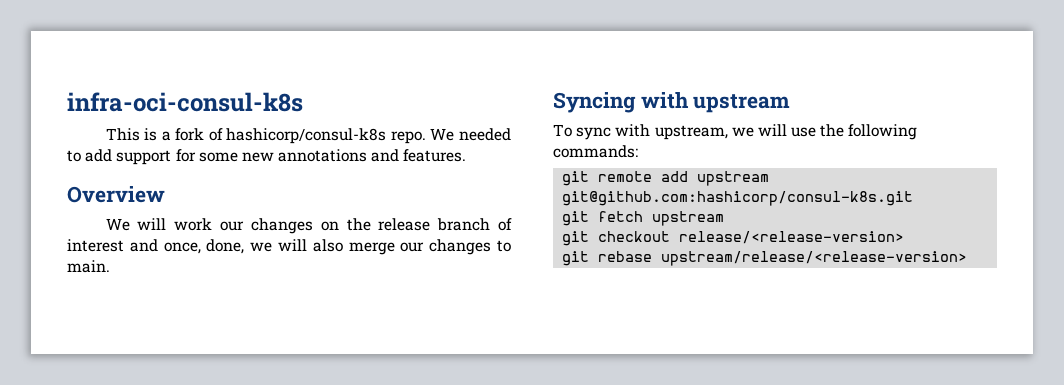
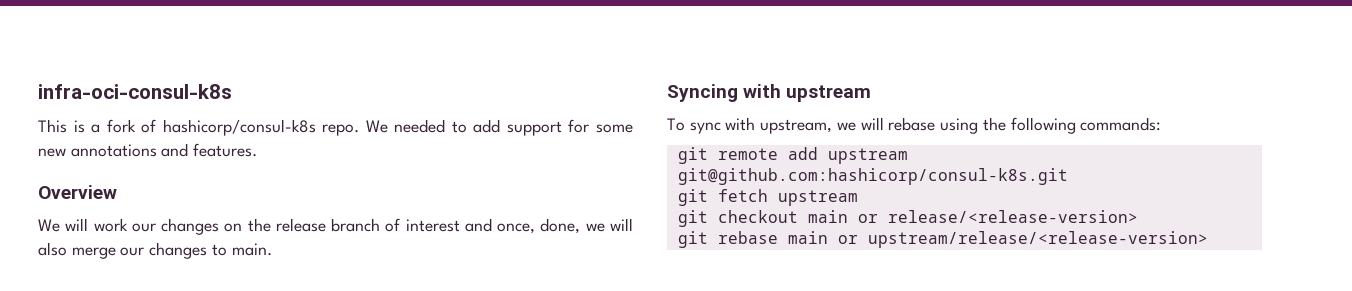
- To sync with upstream, we will use the following commands:
+ To sync with upstream, we will rebase using the following commands:
- git checkout release/<release-version>
+ git checkout main or release/<release-version>
- git rebase upstream/release/<release-version>
+ git rebase main or upstream/release/<release-version>

